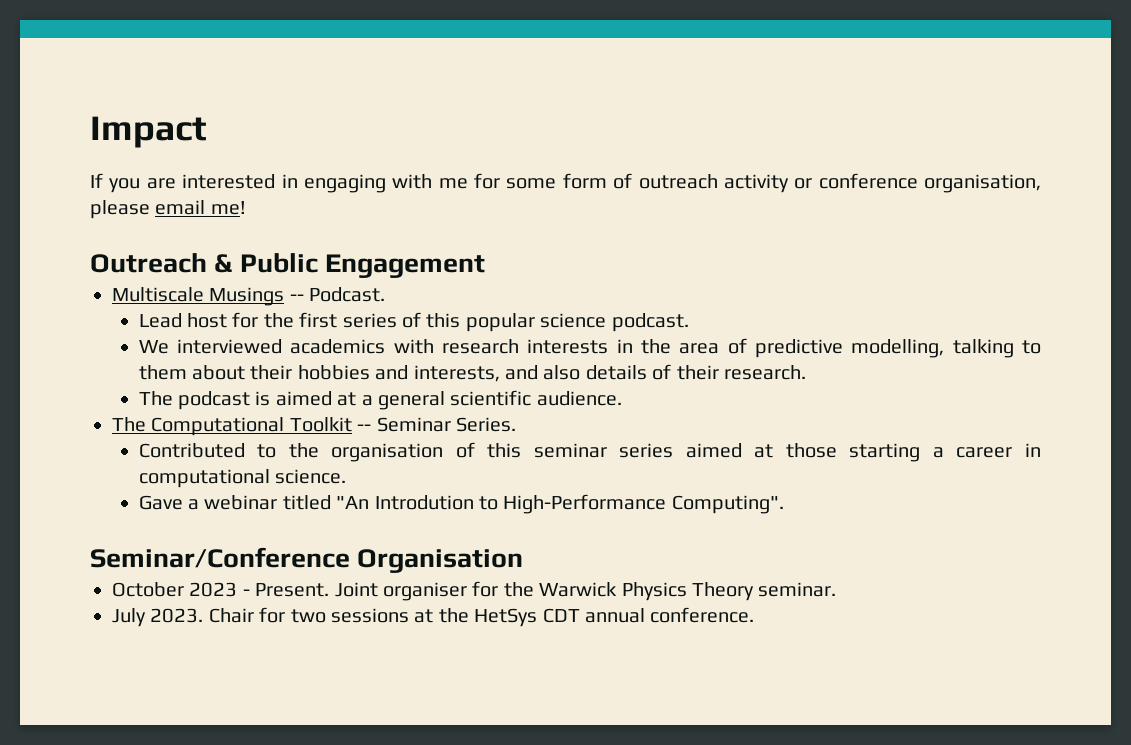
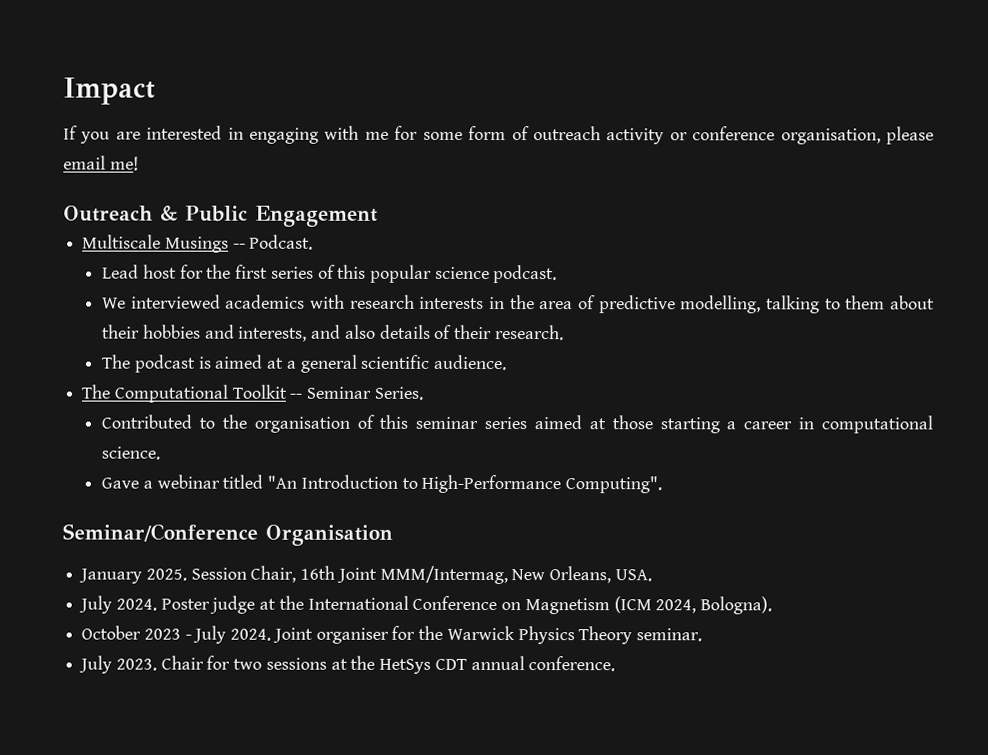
- Gave a webinar titled "An Introdution to High-Performance Computing".
+ Gave a webinar titled "An Introduction to High-Performance Computing".
+ January 2025. Session Chair, 16th Joint MMM/Intermag, New Orleans, USA.
+ July 2024. Poster judge at the International Conference on Magnetism (ICM 2024, Bologna).
- October 2023 - Present.
+ October 2023 - July 2024.

